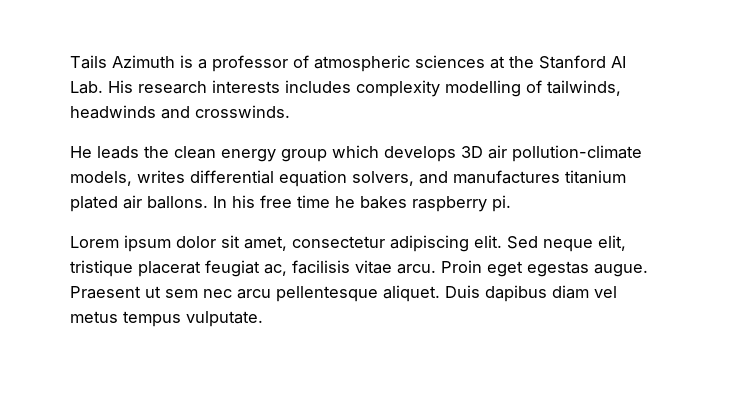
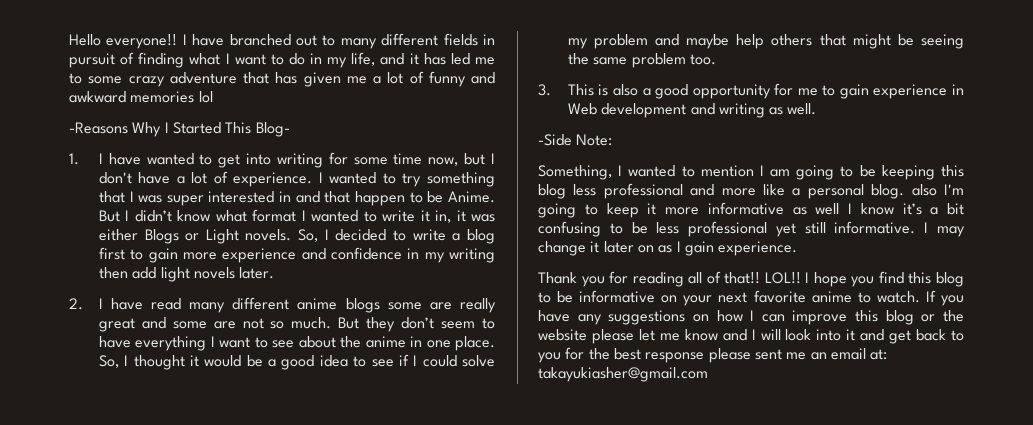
- Tails Azimuth is a professor of atmospheric sciences at the Stanford AI Lab. His research interests includes complexity modelling of tailwinds, headwinds and crosswinds.
- He leads the clean energy group which develops 3D air pollution-climate models, writes differential equation solvers, and manufactures titanium plated air ballons. In his free time he bakes raspberry pi.
- Lorem ipsum dolor sit amet, consectetur adipiscing elit. Sed neque elit, tristique placerat feugiat ac, facilisis vitae arcu. Proin eget egestas augue. Praesent ut sem nec arcu pellentesque aliquet. Duis dapibus diam vel metus tempus vulputate.
+ Hello everyone!! I have branched out to many different fields in pursuit of finding what I want to do in my life, and it has led me to some crazy adventure that has given me a lot of funny and awkward memories lol
+ -Reasons Why I Started This Blog-
+ 1. I have wanted to get into writing for some time now, but I don't have a lot of experience. I wanted to try something that I was super interested in and that happen to be Anime. But I didn’t know what format I wanted to write it in, it was either Blogs or Light novels. So, I decided to write a blog first to gain more experience and confidence in my writing then add light novels later.
+ 2. I have read many different anime blogs some are really great and some are not so much. But they don’t seem to have everything I want to see about the anime in one place. So, I thought it would be a good idea to see if I could solve my problem and maybe help others that might be seeing the same problem too.
+ 3. This is also a good opportunity for me to gain experience in Web development and writing as well.
+ -Side Note:
+ Something, I wanted to mention I am going to be keeping this blog less professional and more like a personal blog. also I'm going to keep it more informative as well I know it’s a bit confusing to be less professional yet still informative. I may change it later on as I gain experience.
+ Thank you for reading all of that!! LOL!! I hope you find this blog to be informative on your next favorite anime to watch. If you have any suggestions on how I can improve this blog or the website please let me know and I will look into it and get back to you for the best response please sent me an email at: takayukiasher@gmail.com

